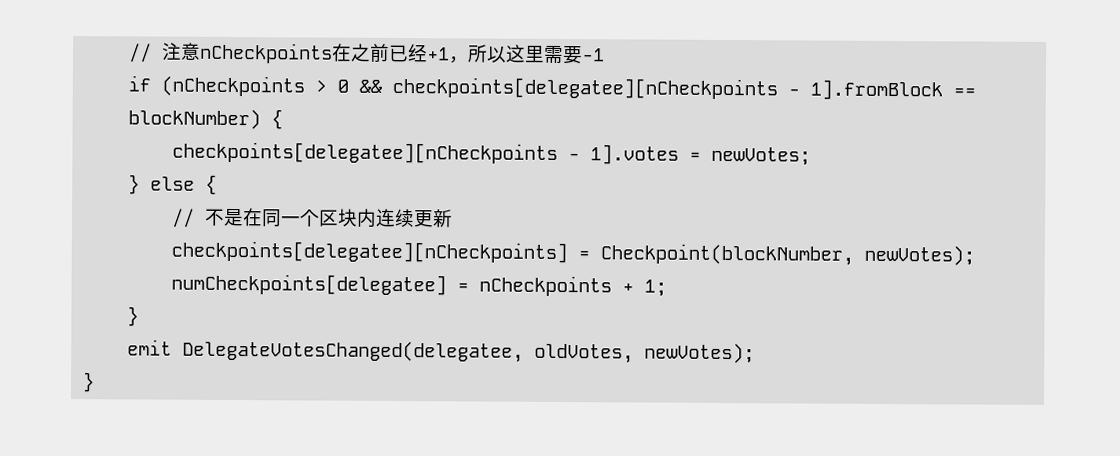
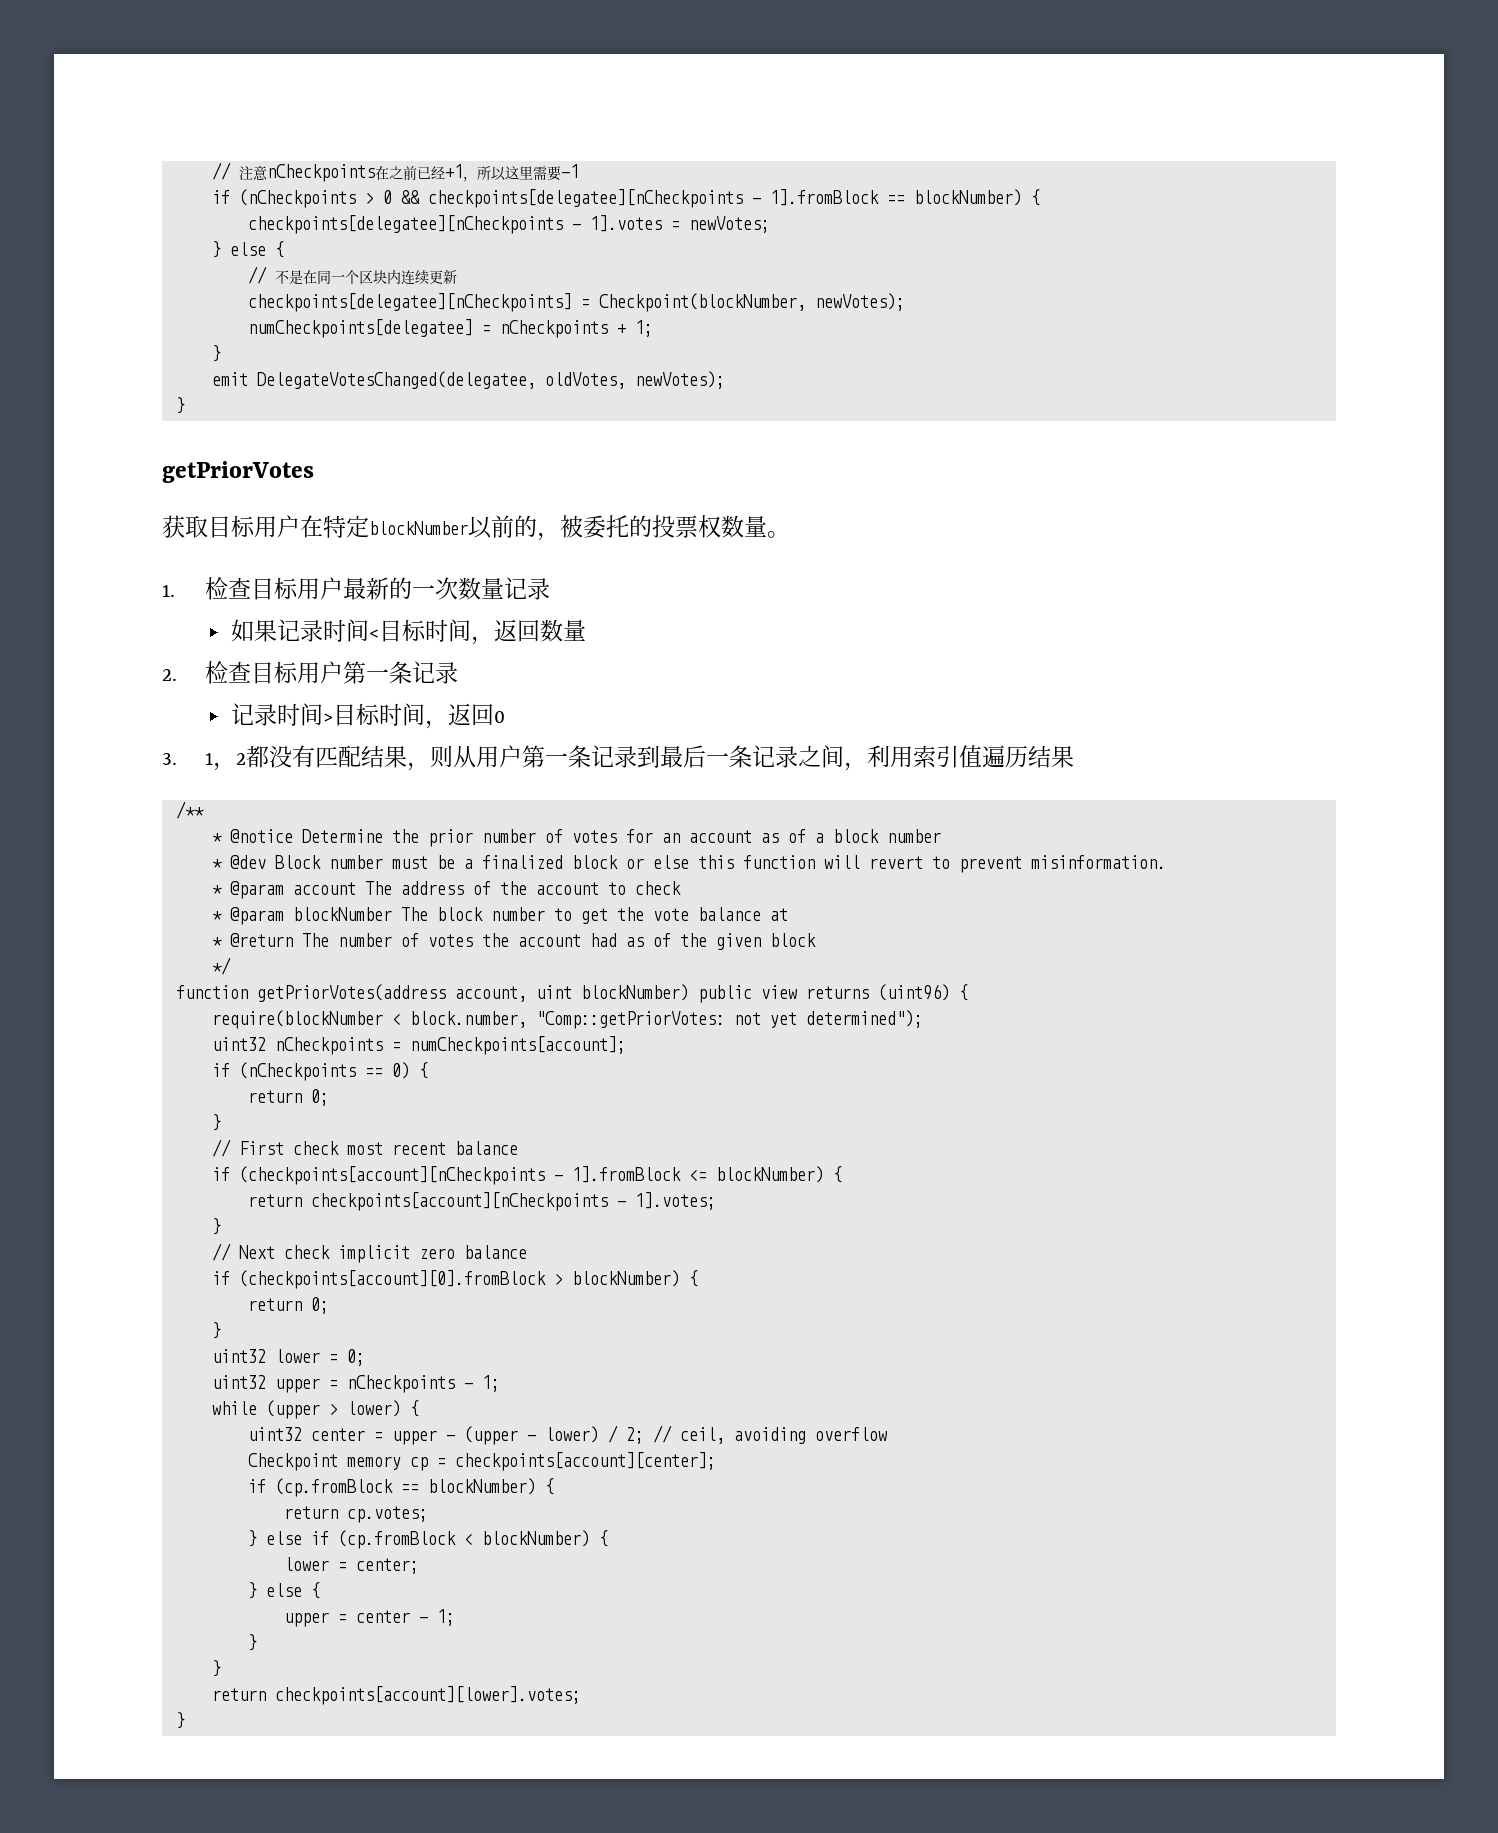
+ getPriorVotes
+ 获取目标用户在特定blockNumber以前的，被委托的投票权数量。
+ 1.检查目标用户最新的一次数量记录
+ 如果记录时间<目标时间，返回数量
+ 2.检查目标用户第一条记录
+ 记录时间>目标时间，返回0
+ 3. 1，2都没有匹配结果，则从用户第一条记录到最后一条记录之间，利用索引值遍历结果
+ /**
+ * @notice Determine the prior number of votes for an account as of a block number
+ * @dev Block number must be a finalized block or else this function will revert to prevent misinformation.
+ * @param account The address of the account to check
+ * @param blockNumber The block number to get the vote balance at
+ * @return The number of votes the account had as of the given block
+ */
+ function getPriorVotes(address account, uint blockNumber) public view returns (uint96) {
+ require(blockNumber < block.number, "Comp::getPriorVotes: not yet determined");
+ uint32 nCheckpoints = numCheckpoints[account];
+ if (nCheckpoints == 0) {
+ return 0;
+ }
+ // First check most recent balance
+ if (checkpoints[account][nCheckpoints - 1].fromBlock <= blockNumber) {
+ return checkpoints[account][nCheckpoints - 1].votes;
+ }
+ // Next check implicit zero balance
+ if (checkpoints[account][0].fromBlock > blockNumber) {
+ return 0;
+ }
+ uint32 lower = 0;
+ uint32 upper = nCheckpoints - 1;
+ while (upper > lower) {
+ uint32 center = upper - (upper - lower) / 2; // ceil, avoiding overflow
+ Checkpoint memory cp = checkpoints[account][center];
+ if (cp.fromBlock == blockNumber) {
+ return cp.votes;
+ } else if (cp.fromBlock < blockNumber) {
+ lower = center;
+ } else {
+ upper = center - 1;
+ }
+ }
+ return checkpoints[account][lower].votes;
+ }

